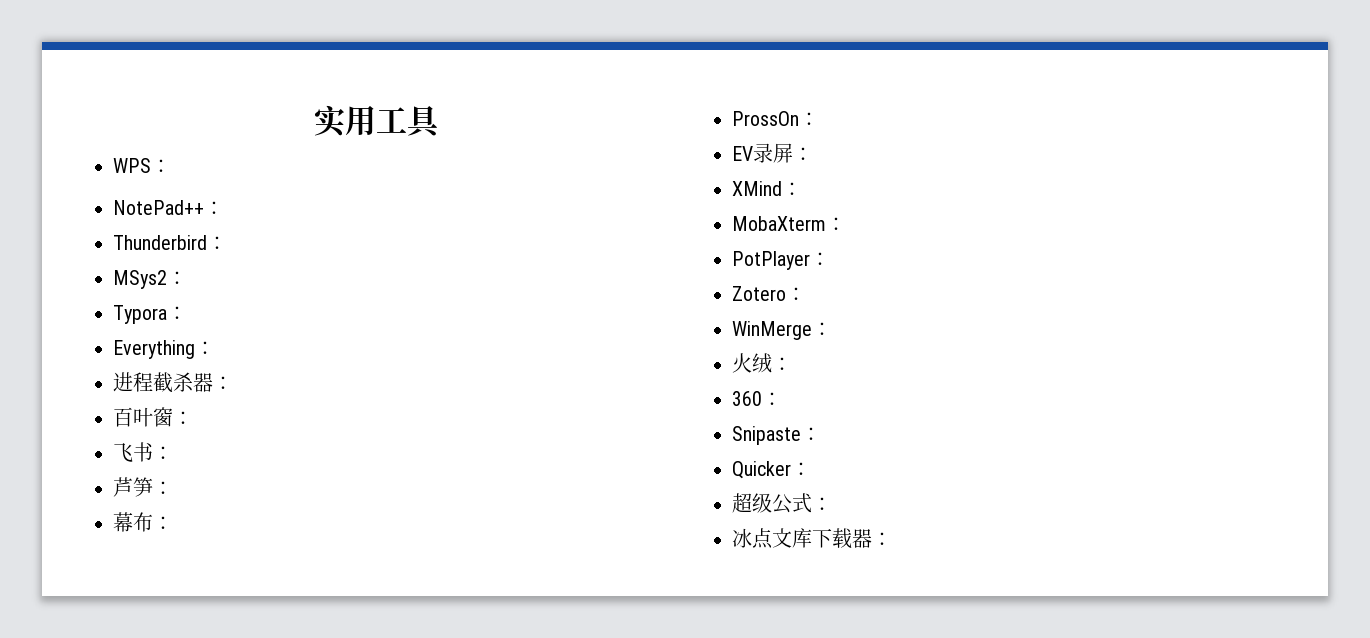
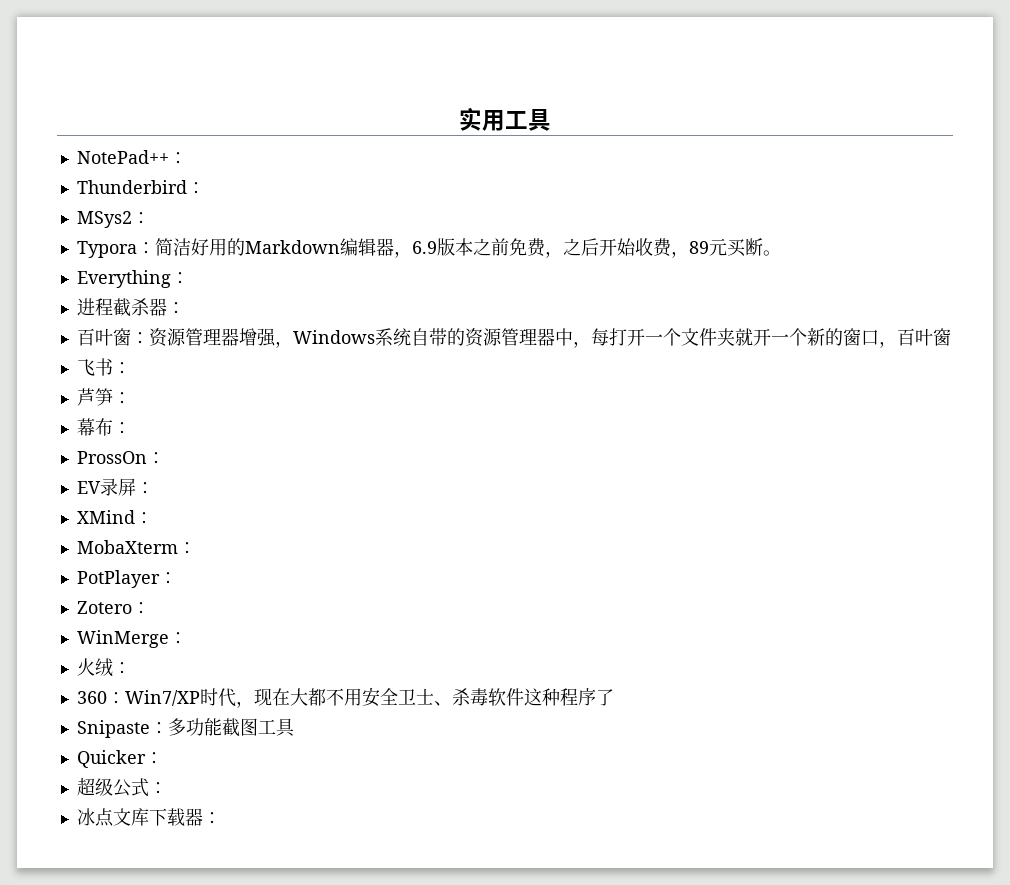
- WPS：
- Typora：
+ Typora：简洁好用的Markdown编辑器，6.9版本之前免费，之后开始收费，89元买断。
- 百叶窗：
+ 百叶窗：资源管理器增强，Windows系统自带的资源管理器中，每打开一个文件夹就开一个新的窗口，百叶窗
- 360：
- Snipaste：
+ 360：Win7/XP时代，现在大都不用安全卫士、杀毒软件这种程序了
+ Snipaste：多功能截图工具

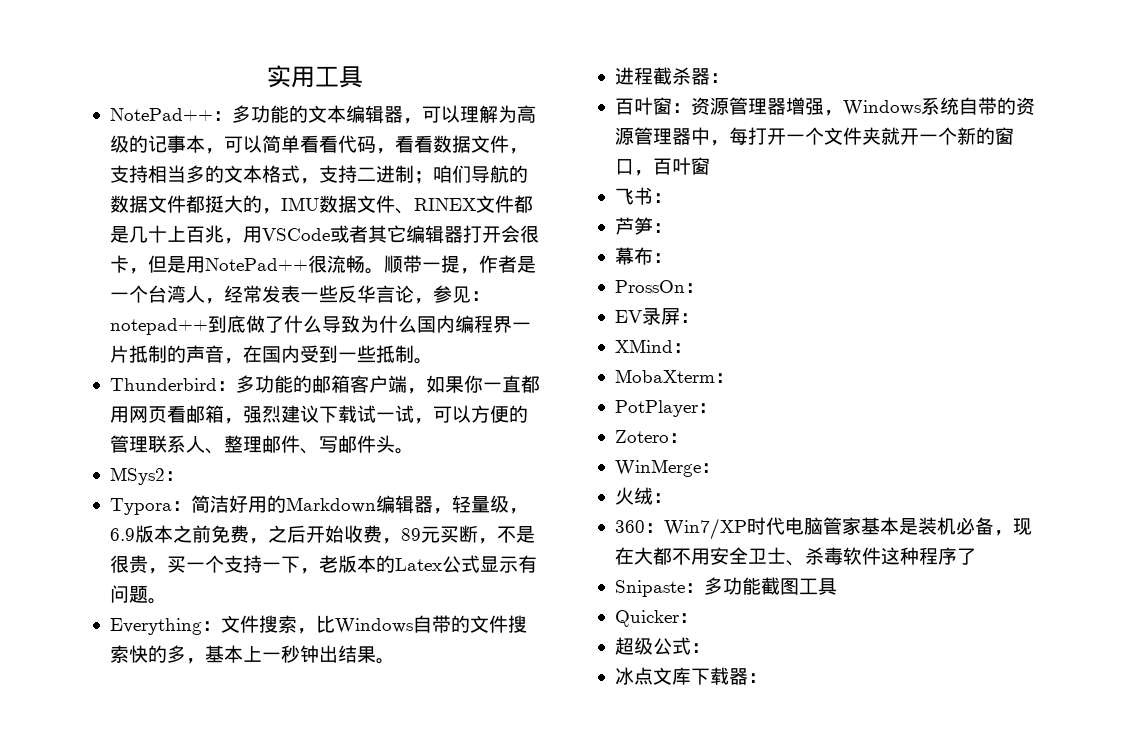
- NotePad++：
- Thunderbird：
+ NotePad++：多功能的文本编辑器，可以理解为高级的记事本，可以简单看看代码，看看数据文件，支持相当多的文本格式，支持二进制；咱们导航的数据文件都挺大的，IMU数据文件、RINEX文件都是几十上百兆，用VSCode或者其它编辑器打开会很卡，但是用NotePad++很流畅。顺带一提，作者是一个台湾人，经常发表一些反华言论，参见：notepad++到底做了什么导致为什么国内编程界一片抵制的声音，在国内受到一些抵制。
+ Thunderbird：多功能的邮箱客户端，如果你一直都用网页看邮箱，强烈建议下载试一试，可以方便的管理联系人、整理邮件、写邮件头。
- Typora：简洁好用的Markdown编辑器，6.9版本之前免费，之后开始收费，89元买断。
- Everything：
+ Typora：简洁好用的Markdown编辑器，轻量级，6.9版本之前免费，之后开始收费，89元买断，不是很贵，买一个支持一下，老版本的Latex公式显示有问题。
+ Everything：文件搜索，比Windows自带的文件搜索快的多，基本上一秒钟出结果。
- 360：Win7/XP时代，现在大都不用安全卫士、杀毒软件这种程序了
+ 360：Win7/XP时代电脑管家基本是装机必备，现在大都不用安全卫士、杀毒软件这种程序了

